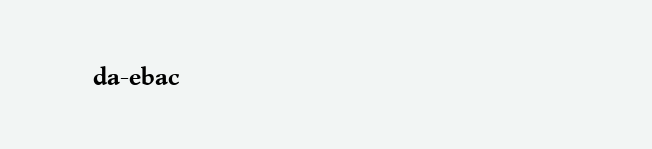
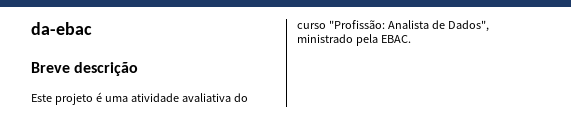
+ Breve descrição
+ Este projeto é uma atividade avaliativa do curso "Profissão: Analista de Dados", ministrado pela EBAC.

